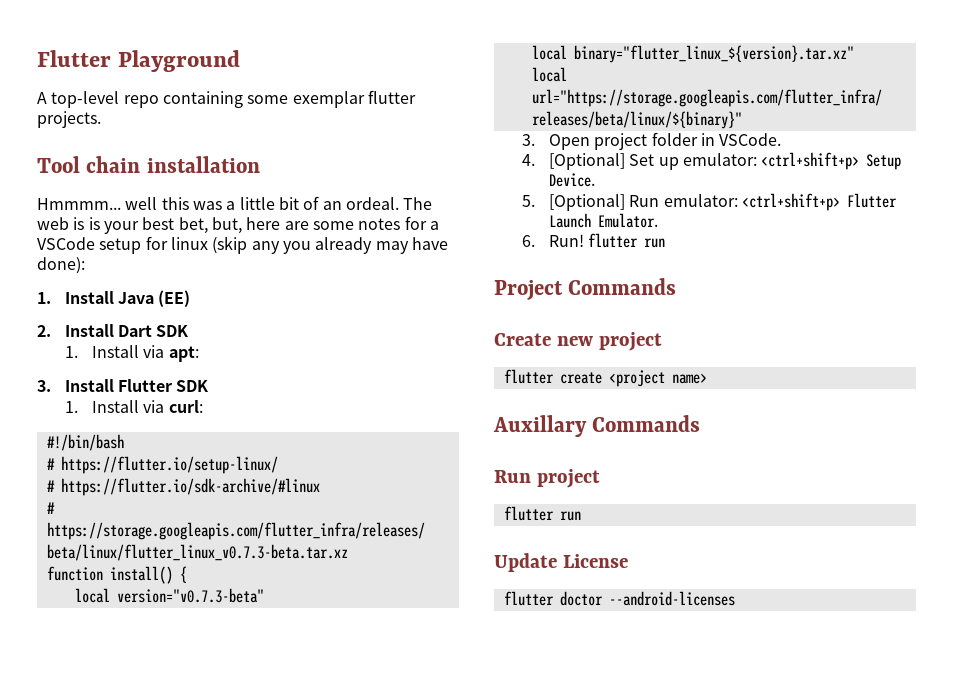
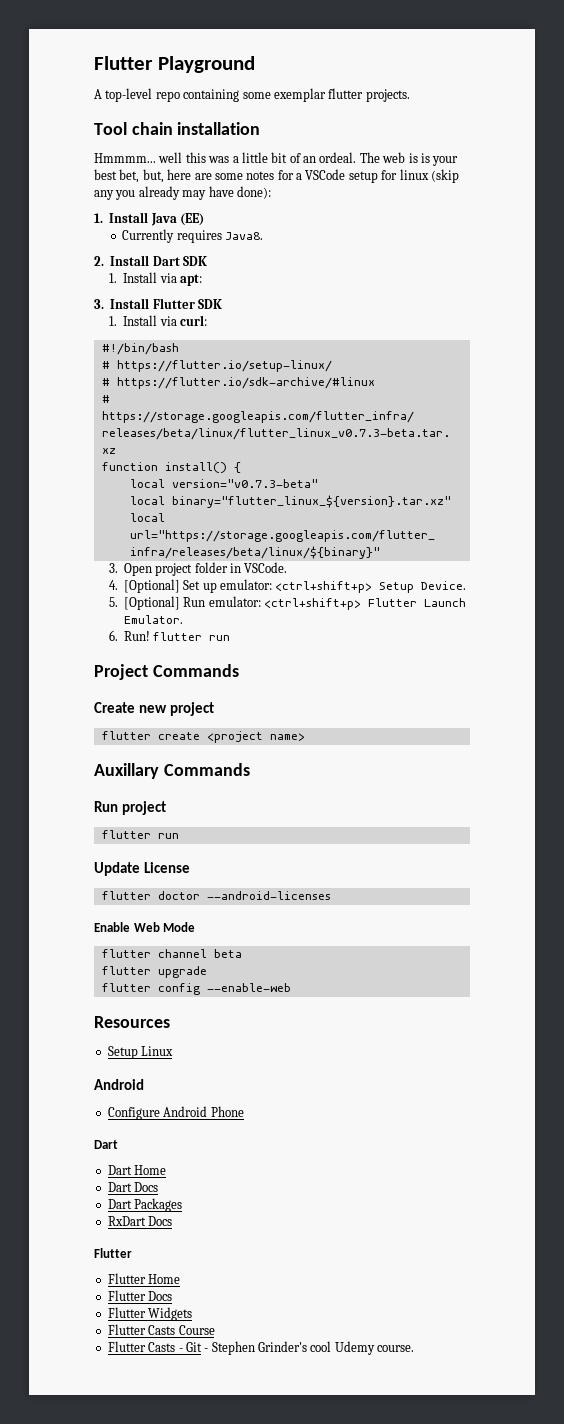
+ Currently requires Java8.
+ Enable Web Mode
+ flutter channel beta
+ flutter upgrade
+ flutter config --enable-web
+ Resources
+ Setup Linux
+ Android
+ Configure Android Phone
+ Dart
+ Dart Home
+ Dart Docs
+ Dart Packages
+ RxDart Docs
+ Flutter
+ Flutter Home
+ Flutter Docs
+ Flutter Widgets
+ Flutter Casts Course
+ Flutter Casts - Git - Stephen Grinder's cool Udemy course.

